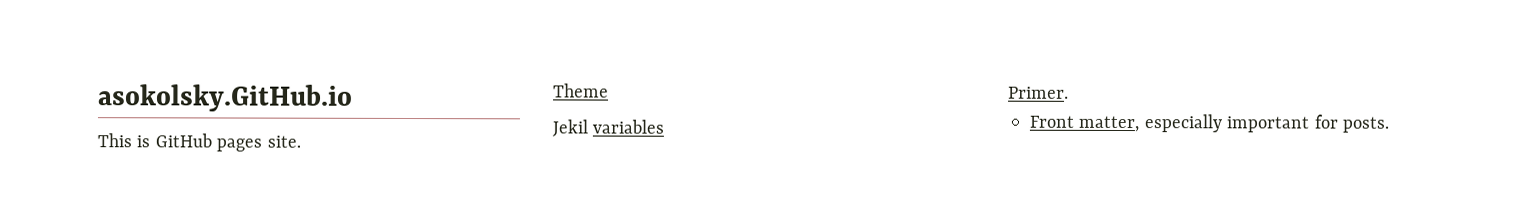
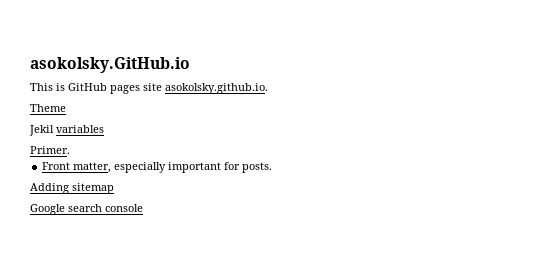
- This is GitHub pages site.
+ This is GitHub pages site asokolsky.github.io.
+ Adding sitemap
+ Google search console

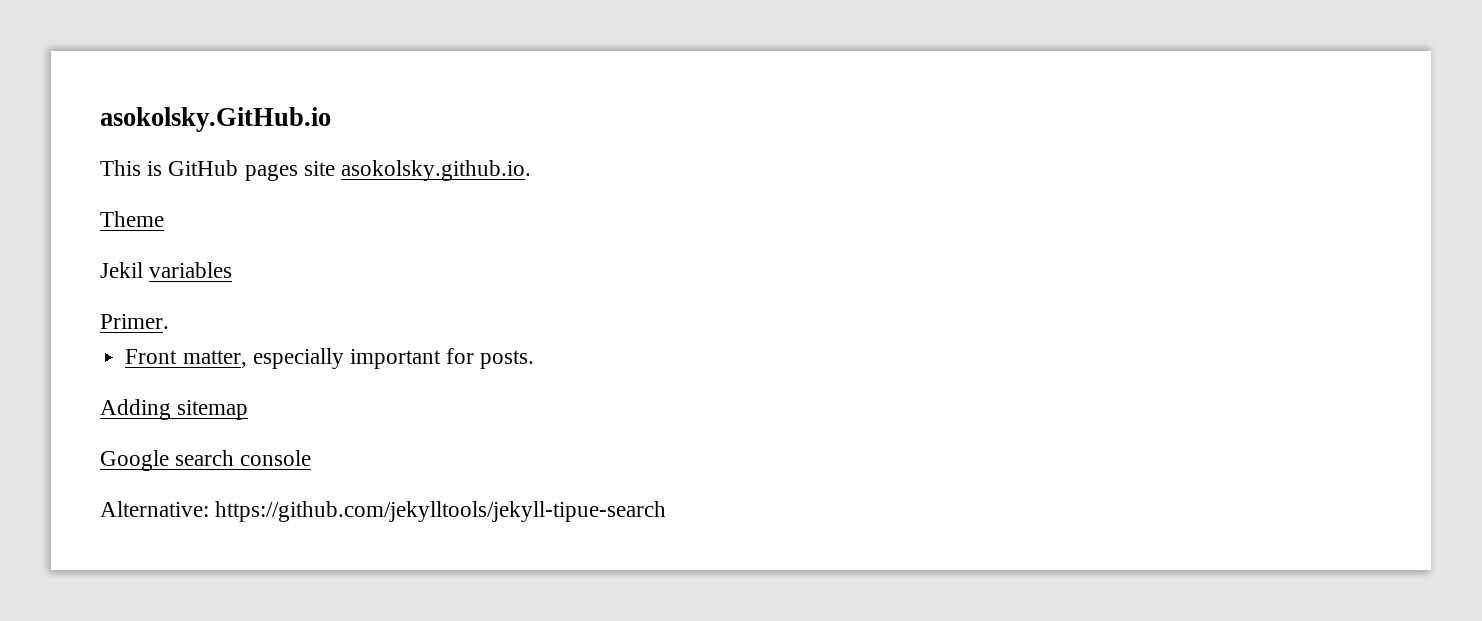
+ Alternative: https://github.com/jekylltools/jekyll-tipue-search

